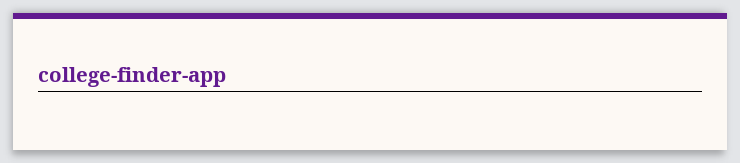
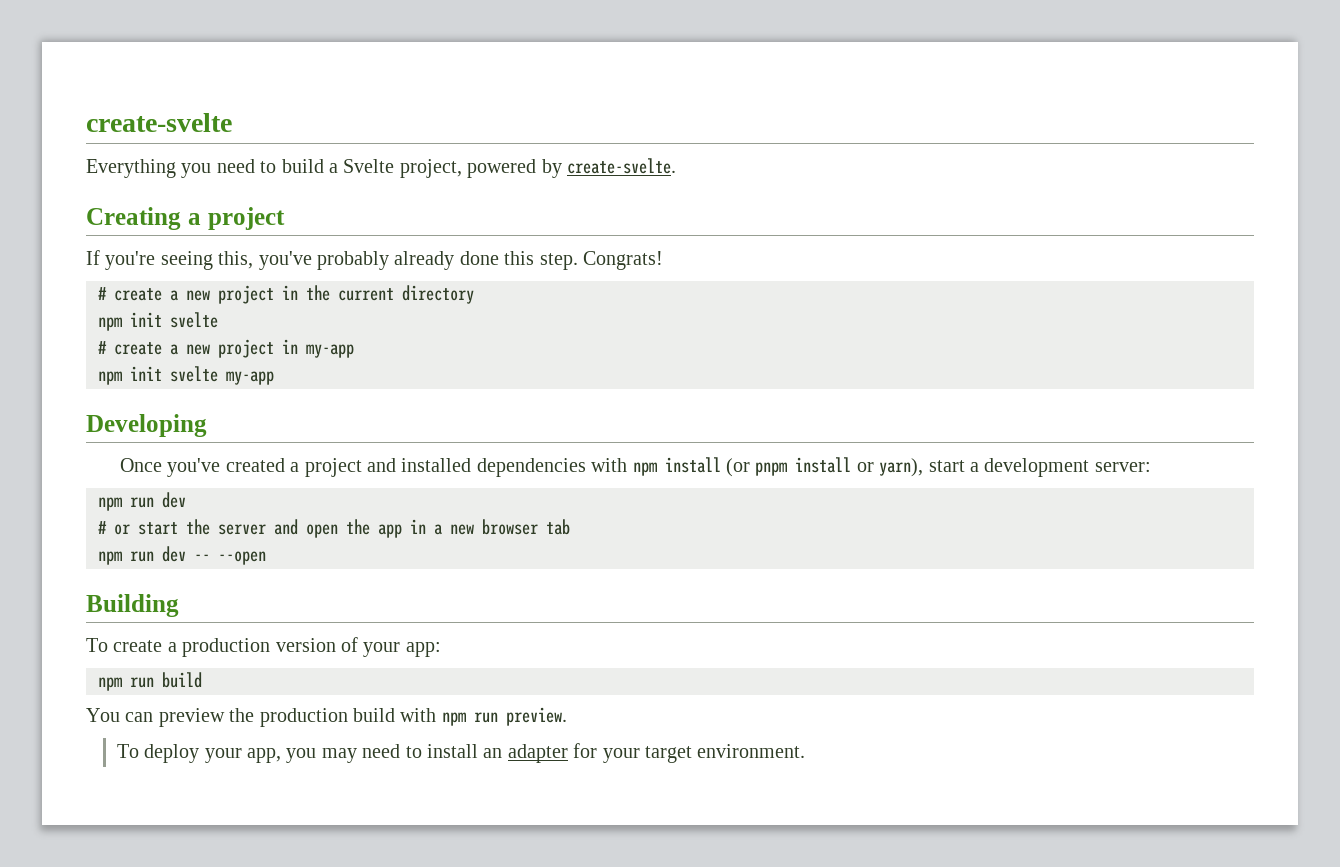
- college-finder-app
+ create-svelte
+ Everything you need to build a Svelte project, powered by create-svelte.
+ Creating a project
+ If you're seeing this, you've probably already done this step. Congrats!
+ # create a new project in the current directory
+ npm init svelte
+ # create a new project in my-app
+ npm init svelte my-app
+ Developing
+ Once you've created a project and installed dependencies with npm install (or pnpm install or yarn), start a development server:
+ npm run dev
+ # or start the server and open the app in a new browser tab
+ npm run dev -- --open
+ Building
+ To create a production version of your app:
+ npm run build
+ You can preview the production build with npm run preview.
+ To deploy your app, you may need to install an adapter for your target environment.

